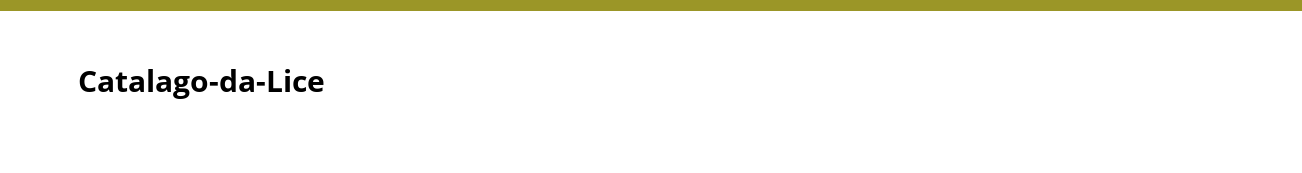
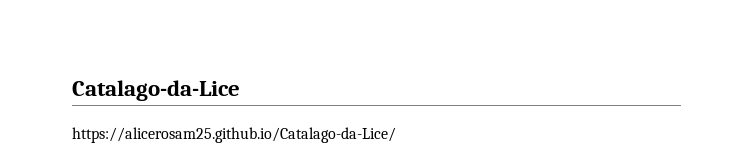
+ https://alicerosam25.github.io/Catalago-da-Lice/

